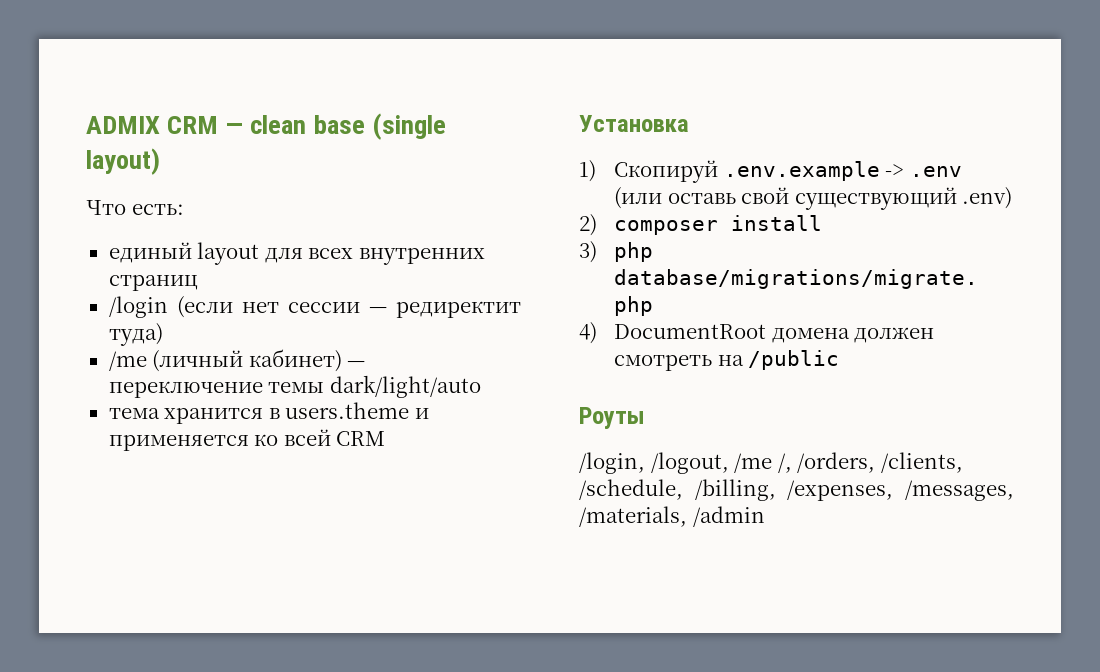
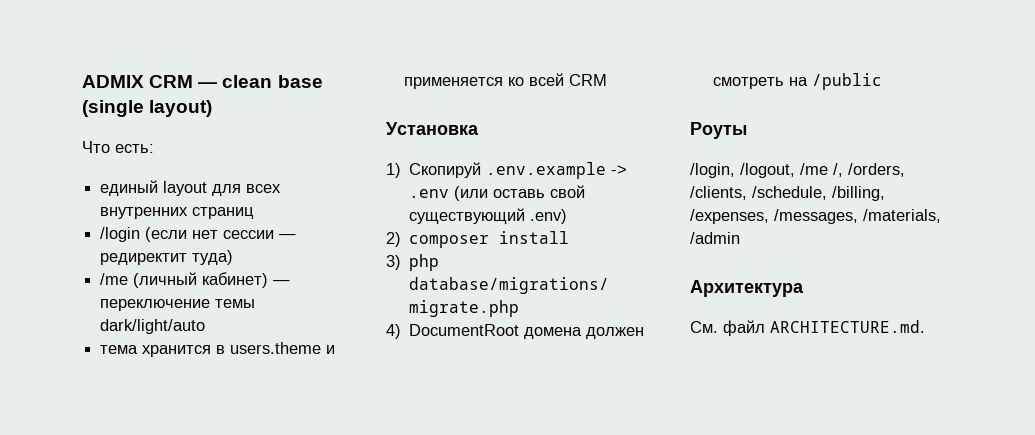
+ Архитектура
+ См. файл ARCHITECTURE.md.

